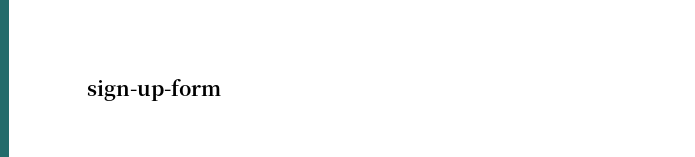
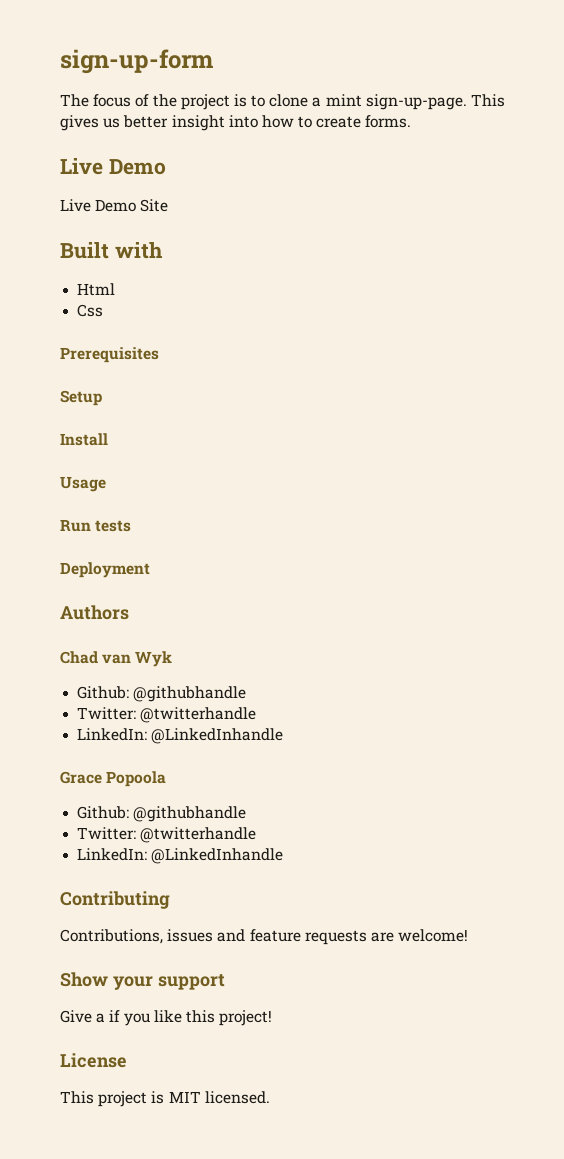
+ The focus of the project is to clone a mint sign-up-page. This gives us better insight into how to create forms.
+ Live Demo
+ Live Demo Site
+ Built with
+ Html
+ Css
+ Prerequisites
+ Setup
+ Install
+ Usage
+ Run tests
+ Deployment
+ Authors
+ Chad van Wyk
+ Github: @githubhandle
+ Twitter: @twitterhandle
+ LinkedIn: @LinkedInhandle
+ Grace Popoola
+ Github: @githubhandle
+ Twitter: @twitterhandle
+ LinkedIn: @LinkedInhandle
+ Contributing
+ Contributions, issues and feature requests are welcome!
+ Show your support
+ Give a if you like this project!
+ License
+ This project is MIT licensed.

